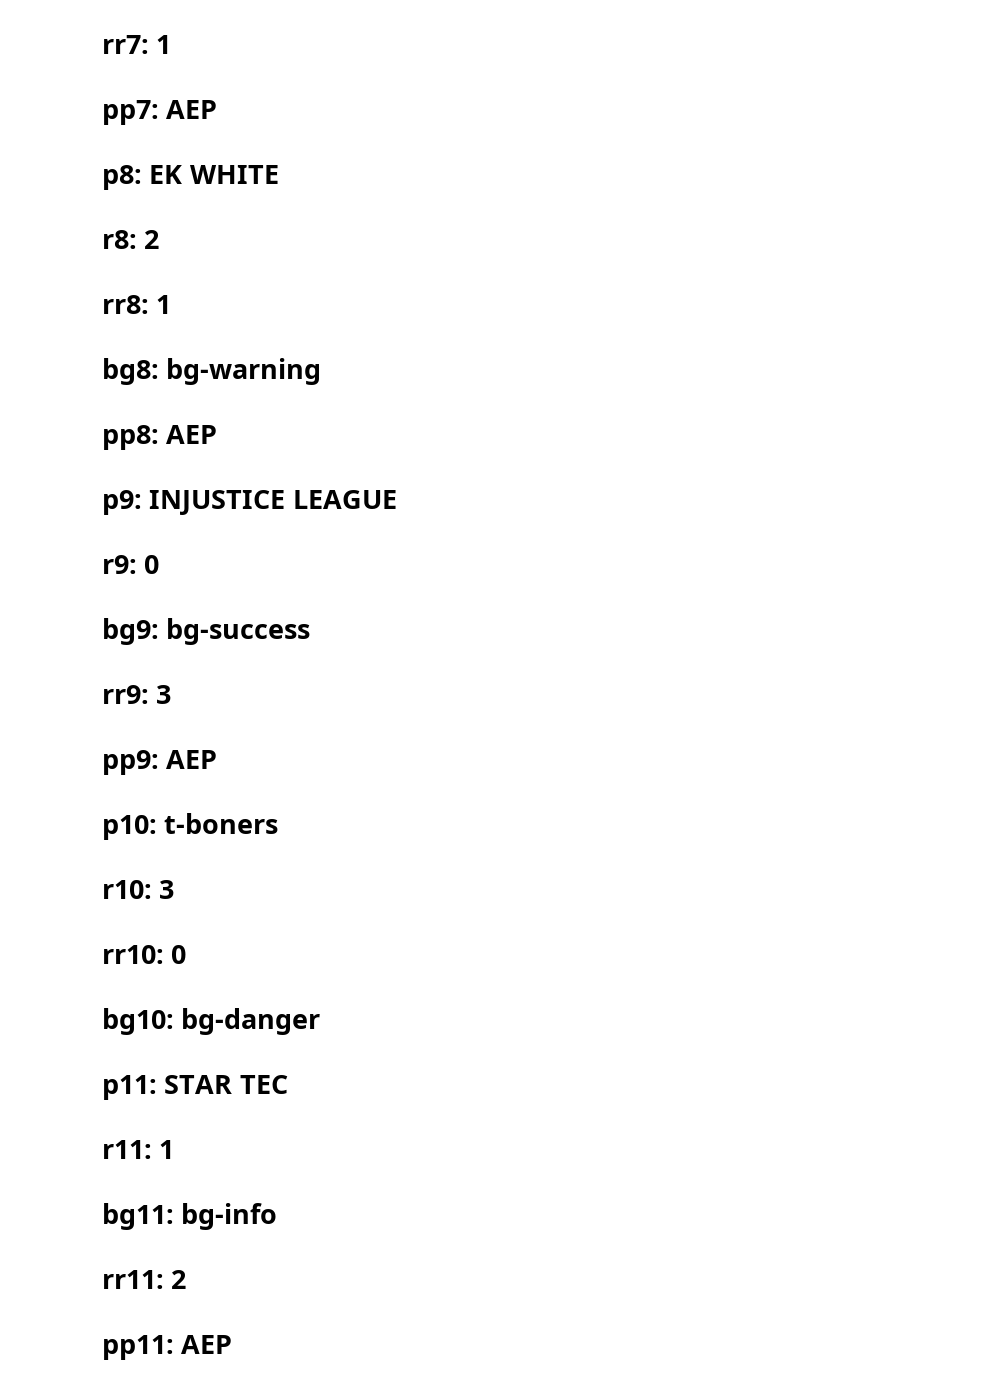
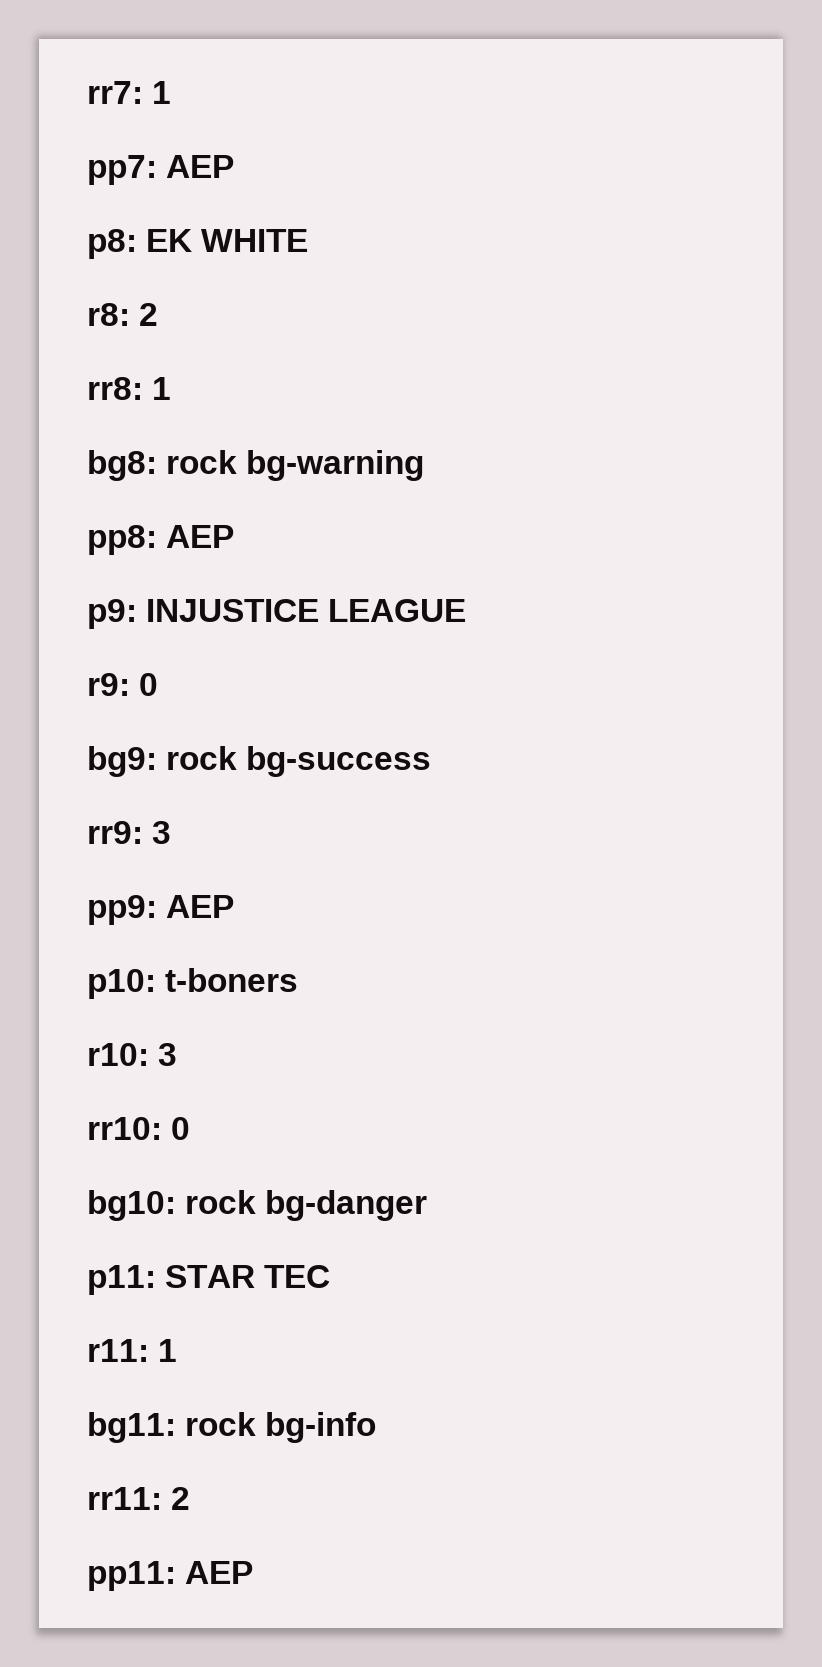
- bg8: bg-warning
+ bg8: rock bg-warning
- bg9: bg-success
+ bg9: rock bg-success
- bg10: bg-danger
+ bg10: rock bg-danger
- bg11: bg-info
+ bg11: rock bg-info

